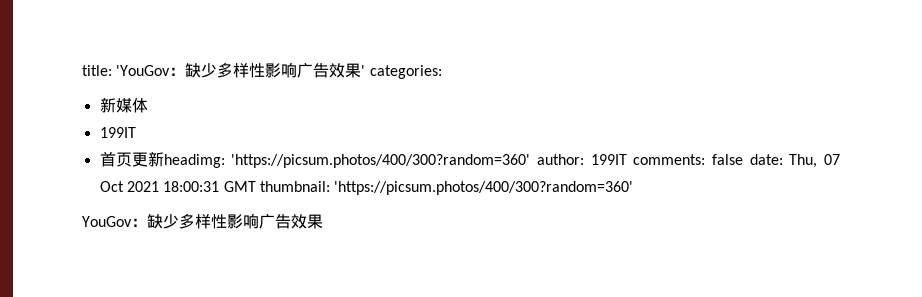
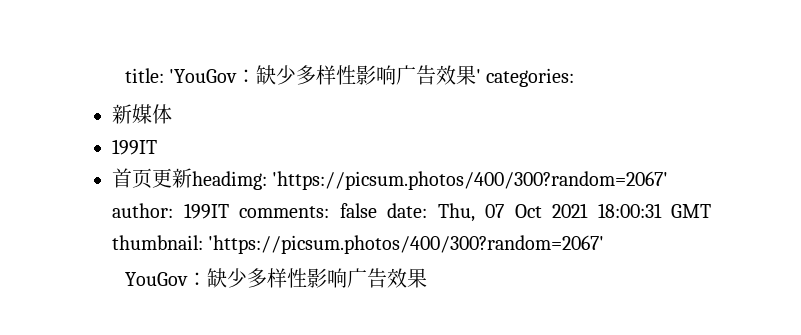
- 首页更新headimg: 'https://picsum.photos/400/300?random=360' author: 199IT comments: false date: Thu, 07 Oct 2021 18:00:31 GMT thumbnail: 'https://picsum.photos/400/300?random=360'
+ 首页更新headimg: 'https://picsum.photos/400/300?random=2067' author: 199IT comments: false date: Thu, 07 Oct 2021 18:00:31 GMT thumbnail: 'https://picsum.photos/400/300?random=2067'

